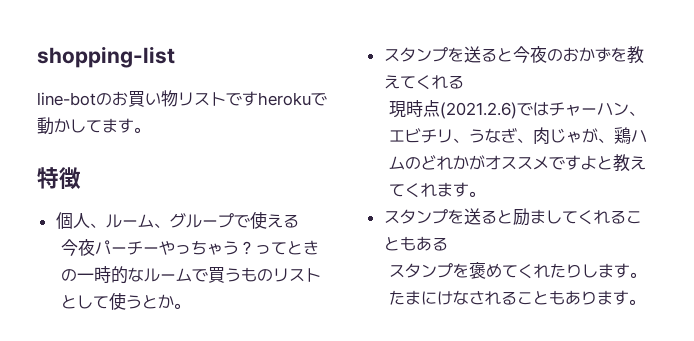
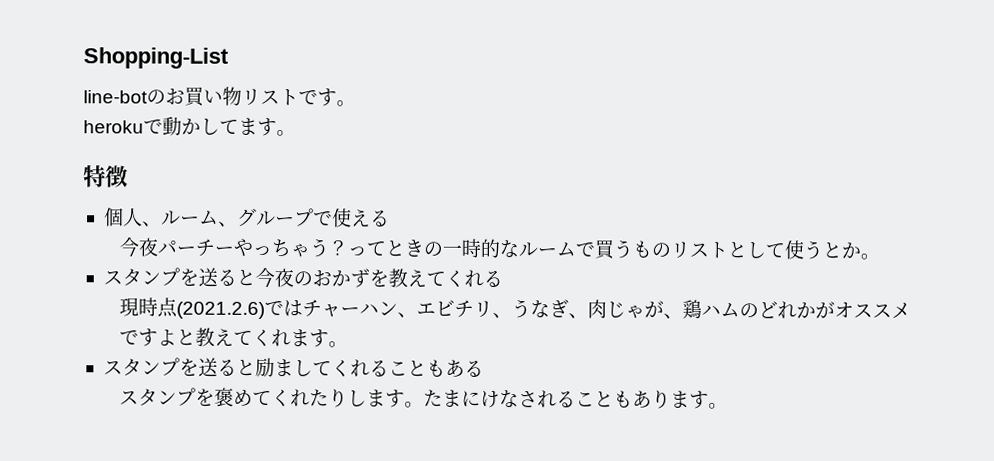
- shopping-list
+ Shopping-List
- line-botのお買い物リストですherokuで動かしてます。
+ line-botのお買い物リストです。
+ herokuで動かしてます。

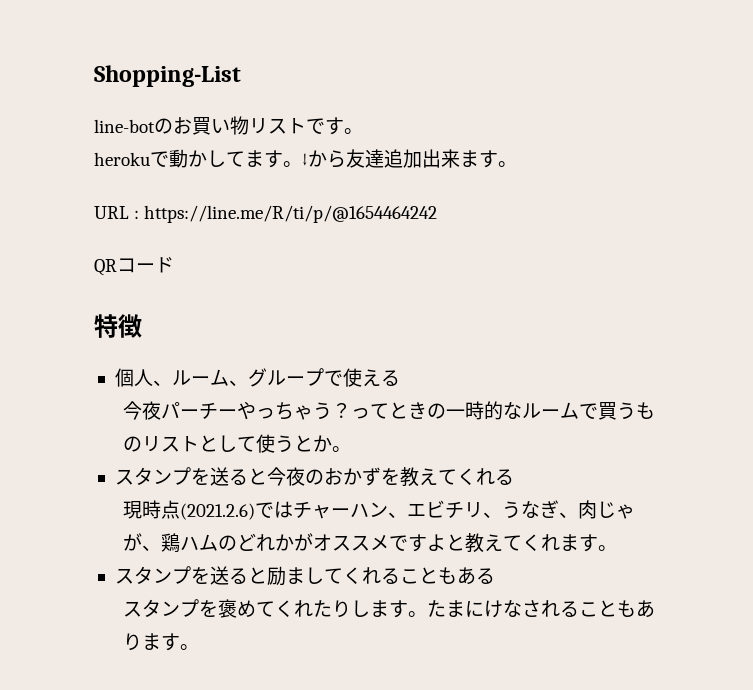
+ ↓から友達追加出来ます。
+ URL : https://line.me/R/ti/p/@1654464242
+ QRコード

